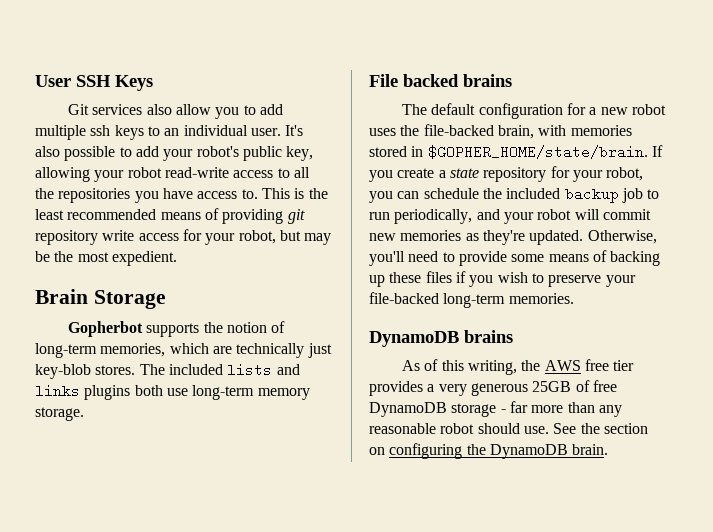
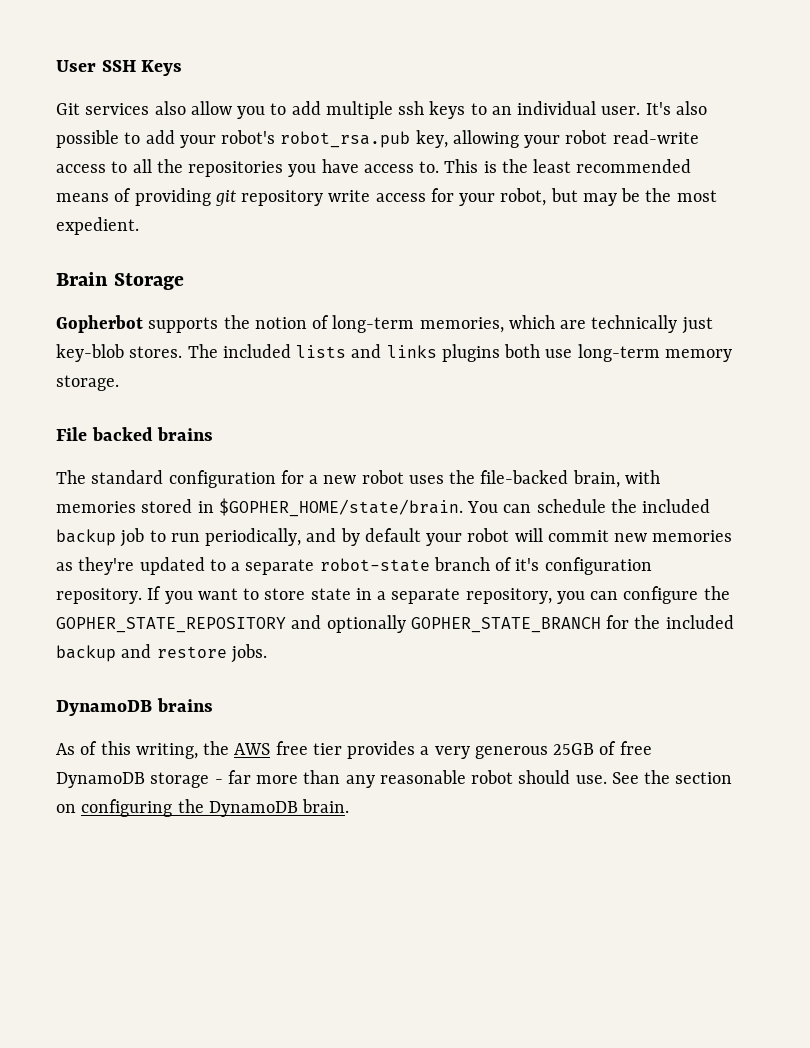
- It's also possible to add your robot's public key, allowing your robot read-write access to all the repositories you have access to.
+ It's also possible to add your robot's robot_rsa.pub key, allowing your robot read-write access to all the repositories you have access to.
- The default configuration for a new robot uses the file-backed brain, with memories stored in $GOPHER_HOME/state/brain.
+ The standard configuration for a new robot uses the file-backed brain, with memories stored in $GOPHER_HOME/state/brain.
- If you create a state repository for your robot, you can schedule the included backup job to run periodically, and your robot will commit new memories as they're updated. Otherwise, you'll need to provide some means of backing up these files if you wish to preserve your file-backed long-term memories.
+ You can schedule the included backup job to run periodically, and by default your robot will commit new memories as they're updated to a separate robot-state branch of it's configuration repository. If you want to store state in a separate repository, you can configure the GOPHER_STATE_REPOSITORY and optionally GOPHER_STATE_BRANCH for the included backup and restore jobs.

